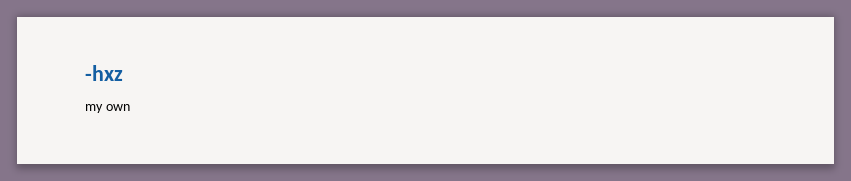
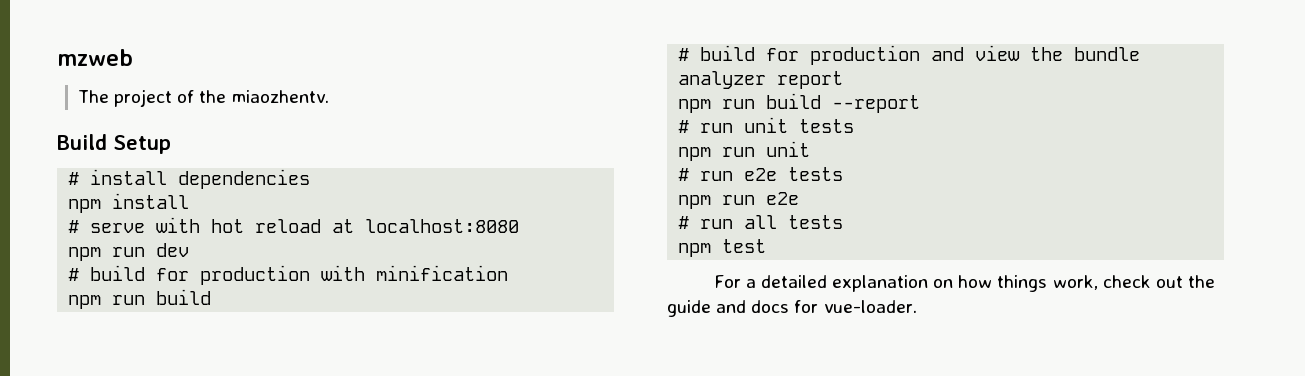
- -hxz
- my own
+ mzweb
+ The project of the miaozhentv.
+ Build Setup
+ # install dependencies
+ npm install
+ # serve with hot reload at localhost:8080
+ npm run dev
+ # build for production with minification
+ npm run build
+ # build for production and view the bundle analyzer report
+ npm run build --report
+ # run unit tests
+ npm run unit
+ # run e2e tests
+ npm run e2e
+ # run all tests
+ npm test
+ For a detailed explanation on how things work, check out the guide and docs for vue-loader.

